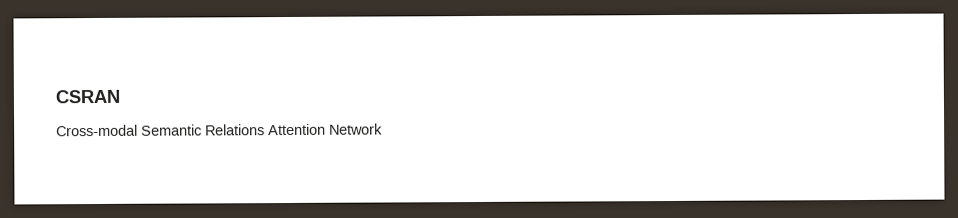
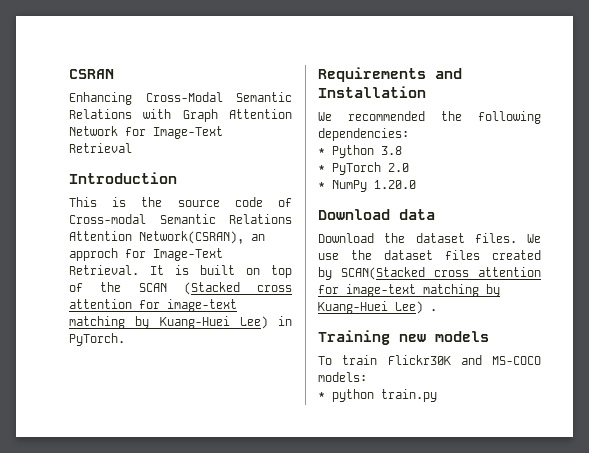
- Cross-modal Semantic Relations Attention Network
+ Enhancing Cross-Modal Semantic Relations with Graph Attention Network for Image-Text Retrieval
+ Introduction
+ This is the source code of Cross-modal Semantic Relations Attention Network(CSRAN), an approch for Image-Text Retrieval. It is built on top of the SCAN (Stacked cross attention for image-text matching by Kuang-Huei Lee) in PyTorch.
+ Requirements and Installation
+ We recommended the following dependencies:
+ * Python 3.8
+ * PyTorch 2.0
+ * NumPy 1.20.0
+ Download data
+ Download the dataset files. We use the dataset files created by SCAN(Stacked cross attention for image-text matching by Kuang-Huei Lee) .
+ Training new models
+ To train Flickr30K and MS-COCO models:
+ * python train.py

